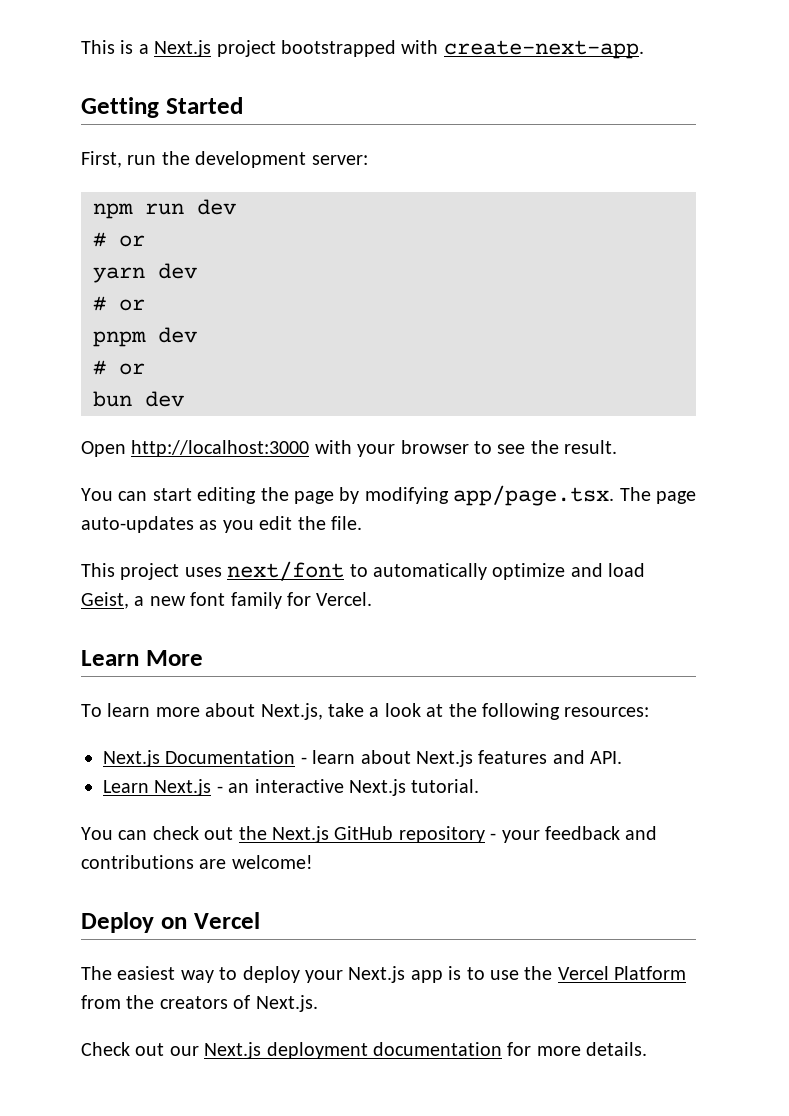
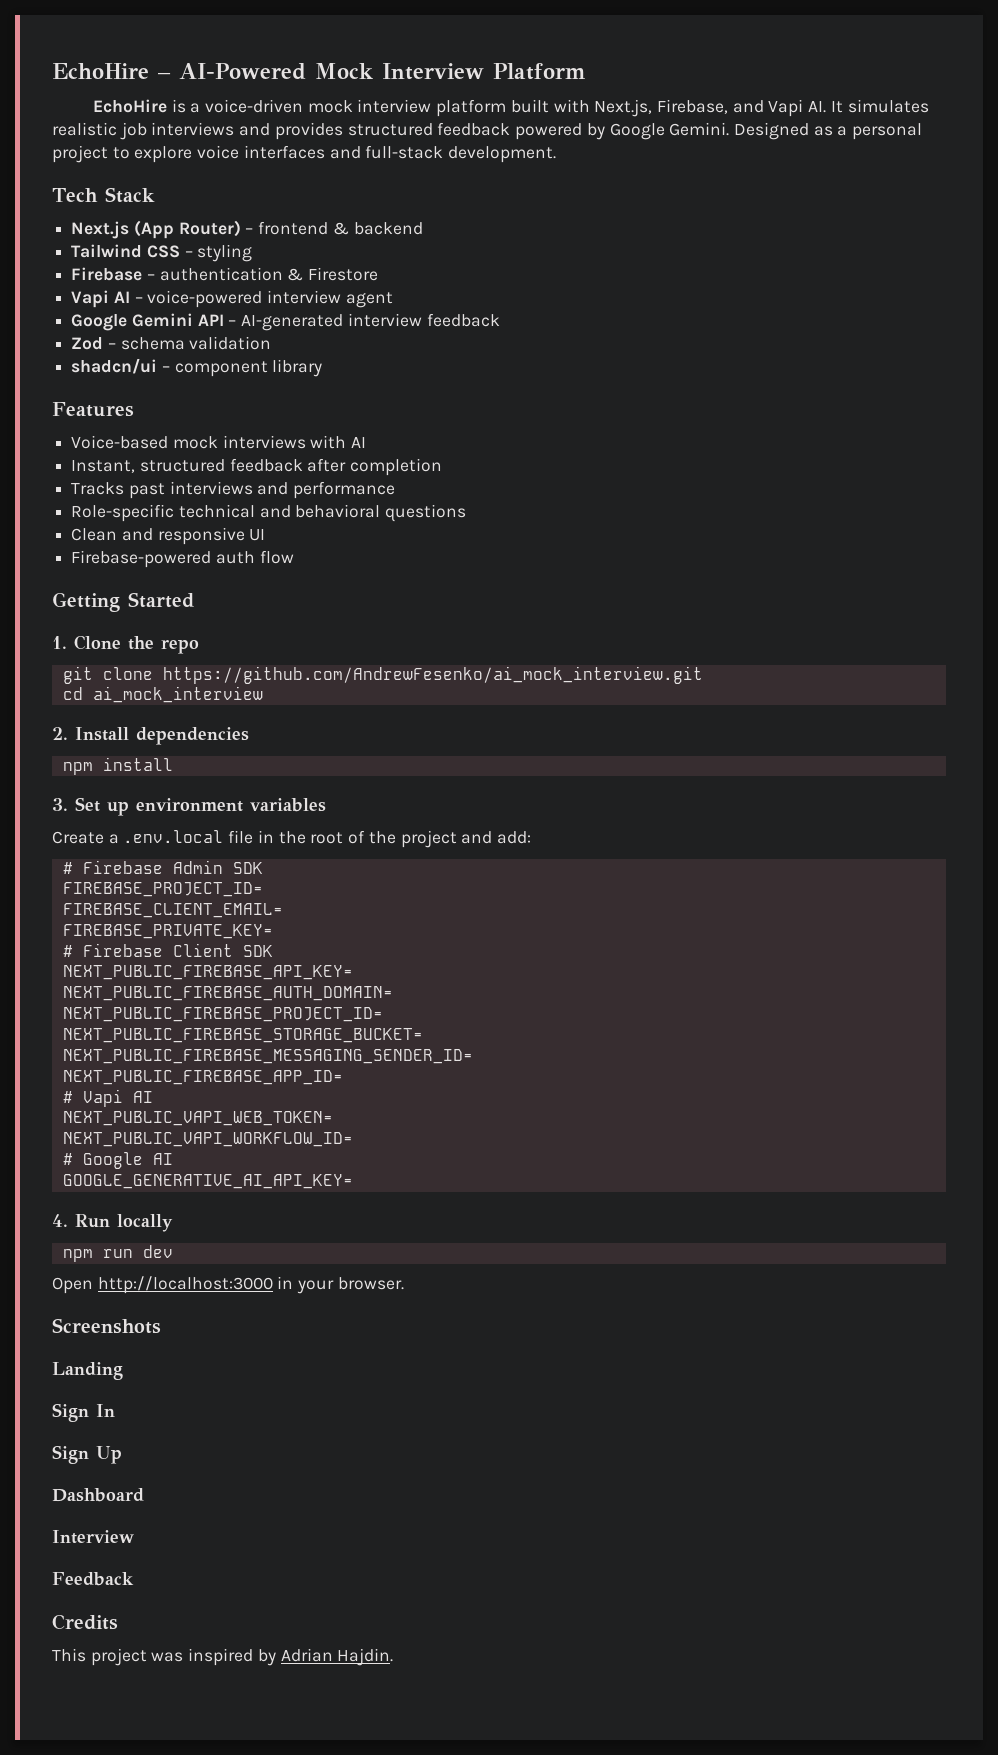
- This is a Next.js project bootstrapped with create-next-app.
+ EchoHire – AI-Powered Mock Interview Platform
+ EchoHire is a voice-driven mock interview platform built with Next.js, Firebase, and Vapi AI. It simulates realistic job interviews and provides structured feedback powered by Google Gemini. Designed as a personal project to explore voice interfaces and full-stack development.
+ Tech Stack
+ Next.js (App Router) – frontend & backend
+ Tailwind CSS – styling
+ Firebase – authentication & Firestore
+ Vapi AI – voice-powered interview agent
+ Google Gemini API – AI-generated interview feedback
+ Zod – schema validation
+ shadcn/ui – component library
+ Features
+ Voice-based mock interviews with AI
+ Instant, structured feedback after completion
+ Tracks past interviews and performance
+ Role-specific technical and behavioral questions
+ Clean and responsive UI
+ Firebase-powered auth flow
  Getting Started
- First, run the development server:
+ 1. Clone the repo
+ git clone https://github.com/AndrewFesenko/ai_mock_interview.git
+ cd ai_mock_interview
+ 2. Install dependencies
+ npm install
+ 3. Set up environment variables
+ Create a .env.local file in the root of the project and add:
+ # Firebase Admin SDK
+ FIREBASE_PROJECT_ID=
+ FIREBASE_CLIENT_EMAIL=
+ FIREBASE_PRIVATE_KEY=
+ # Firebase Client SDK
+ NEXT_PUBLIC_FIREBASE_API_KEY=
+ NEXT_PUBLIC_FIREBASE_AUTH_DOMAIN=
+ NEXT_PUBLIC_FIREBASE_PROJECT_ID=
+ NEXT_PUBLIC_FIREBASE_STORAGE_BUCKET=
+ NEXT_PUBLIC_FIREBASE_MESSAGING_SENDER_ID=
+ NEXT_PUBLIC_FIREBASE_APP_ID=
+ # Vapi AI
+ NEXT_PUBLIC_VAPI_WEB_TOKEN=
+ NEXT_PUBLIC_VAPI_WORKFLOW_ID=
+ # Google AI
+ GOOGLE_GENERATIVE_AI_API_KEY=
+ 4. Run locally
  npm run dev
- # or
- yarn dev
- # or
- pnpm dev
- # or
- bun dev
- Open http://localhost:3000 with your browser to see the result.
- You can start editing the page by modifying app/page.tsx. The page auto-updates as you edit the file.
- This project uses next/font to automatically optimize and load Geist, a new font family for Vercel.
- Learn More
- To learn more about Next.js, take a look at the following resources:
- Next.js Documentation - learn about Next.js features and API.
- Learn Next.js - an interactive Next.js tutorial.
- You can check out the Next.js GitHub repository - your feedback and contributions are welcome!
- Deploy on Vercel
- The easiest way to deploy your Next.js app is to use the Vercel Platform from the creators of Next.js.
- Check out our Next.js deployment documentation for more details.
+ Open http://localhost:3000 in your browser.
+ Screenshots
+ Landing
+ Sign In
+ Sign Up
+ Dashboard
+ Interview
+ Feedback
+ Credits
+ This project was inspired by Adrian Hajdin.

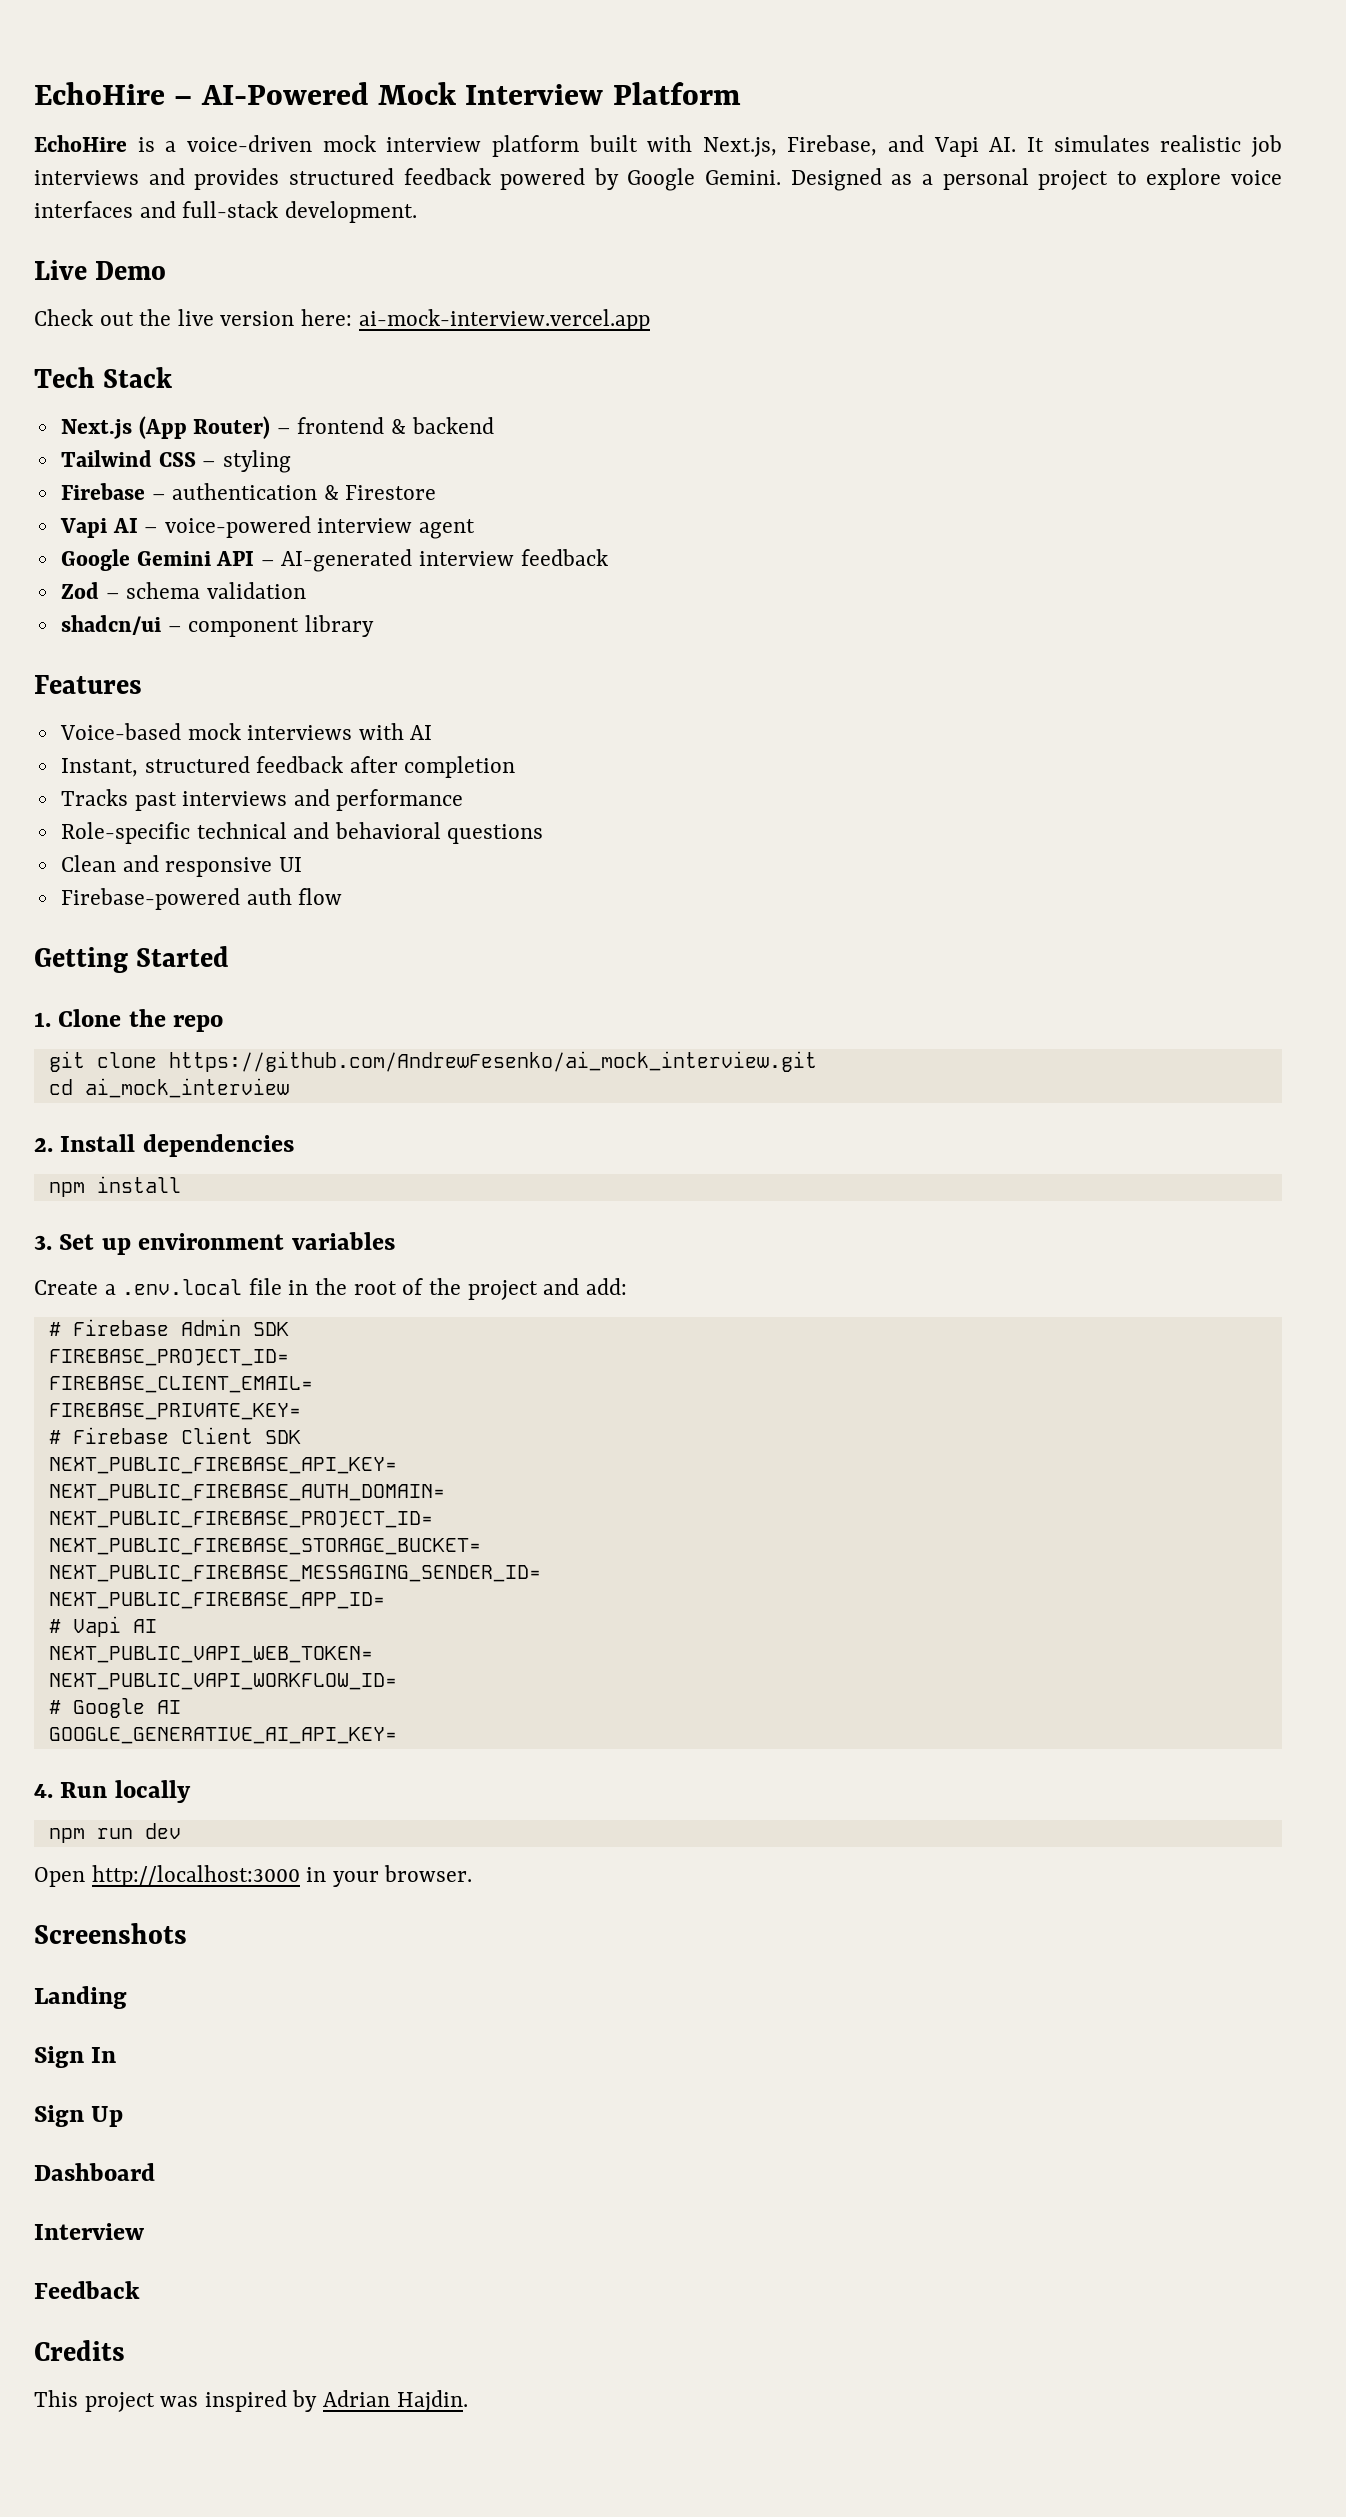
+ Live Demo
+ Check out the live version here: ai-mock-interview.vercel.app

